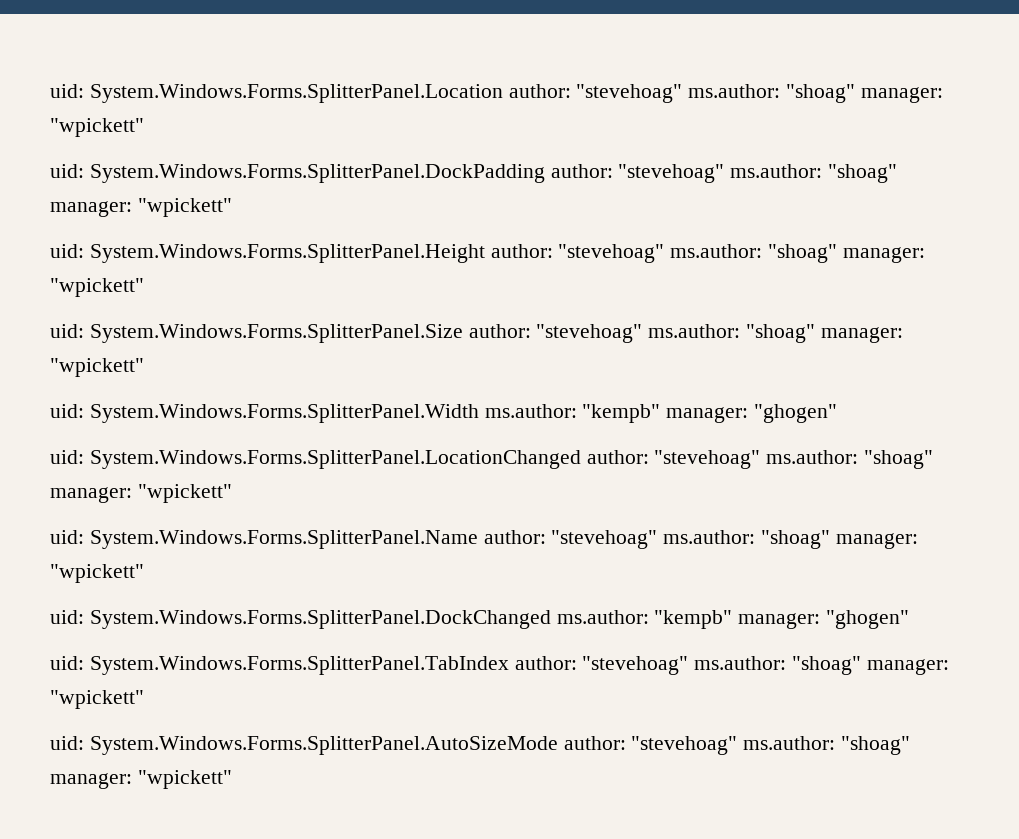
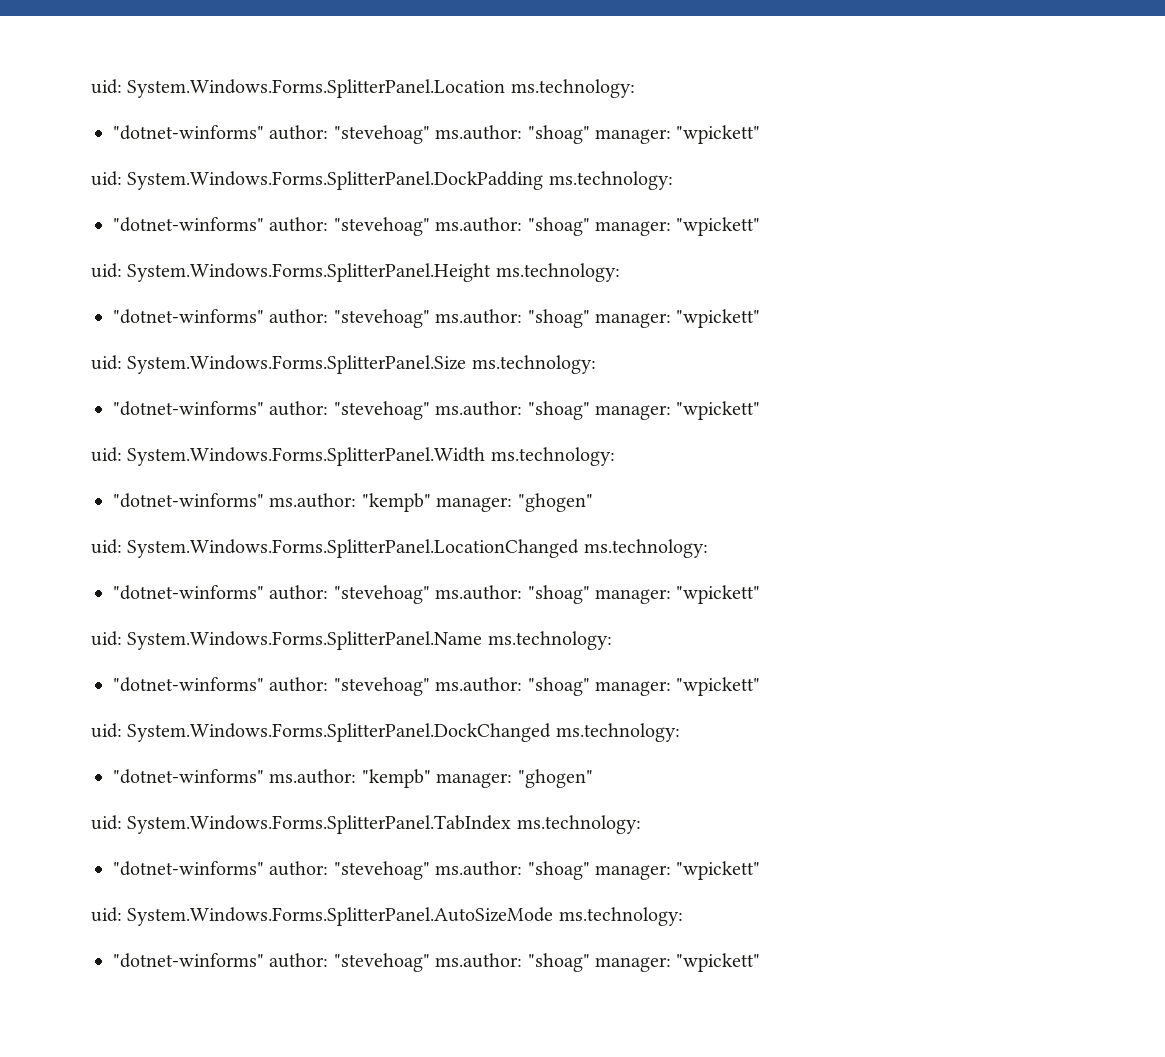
- uid: System.Windows.Forms.SplitterPanel.Location author: "stevehoag" ms.author: "shoag" manager: "wpickett"
+ uid: System.Windows.Forms.SplitterPanel.Location ms.technology:
+ "dotnet-winforms" author: "stevehoag" ms.author: "shoag" manager: "wpickett"
- uid: System.Windows.Forms.SplitterPanel.DockPadding author: "stevehoag" ms.author: "shoag" manager: "wpickett"
+ uid: System.Windows.Forms.SplitterPanel.DockPadding ms.technology:
+ "dotnet-winforms" author: "stevehoag" ms.author: "shoag" manager: "wpickett"
- uid: System.Windows.Forms.SplitterPanel.Height author: "stevehoag" ms.author: "shoag" manager: "wpickett"
+ uid: System.Windows.Forms.SplitterPanel.Height ms.technology:
+ "dotnet-winforms" author: "stevehoag" ms.author: "shoag" manager: "wpickett"
- uid: System.Windows.Forms.SplitterPanel.Size author: "stevehoag" ms.author: "shoag" manager: "wpickett"
+ uid: System.Windows.Forms.SplitterPanel.Size ms.technology:
+ "dotnet-winforms" author: "stevehoag" ms.author: "shoag" manager: "wpickett"
- uid: System.Windows.Forms.SplitterPanel.Width ms.author: "kempb" manager: "ghogen"
+ uid: System.Windows.Forms.SplitterPanel.Width ms.technology:
+ "dotnet-winforms" ms.author: "kempb" manager: "ghogen"
- uid: System.Windows.Forms.SplitterPanel.LocationChanged author: "stevehoag" ms.author: "shoag" manager: "wpickett"
+ uid: System.Windows.Forms.SplitterPanel.LocationChanged ms.technology:
+ "dotnet-winforms" author: "stevehoag" ms.author: "shoag" manager: "wpickett"
- uid: System.Windows.Forms.SplitterPanel.Name author: "stevehoag" ms.author: "shoag" manager: "wpickett"
+ uid: System.Windows.Forms.SplitterPanel.Name ms.technology:
+ "dotnet-winforms" author: "stevehoag" ms.author: "shoag" manager: "wpickett"
- uid: System.Windows.Forms.SplitterPanel.DockChanged ms.author: "kempb" manager: "ghogen"
+ uid: System.Windows.Forms.SplitterPanel.DockChanged ms.technology:
+ "dotnet-winforms" ms.author: "kempb" manager: "ghogen"
- uid: System.Windows.Forms.SplitterPanel.TabIndex author: "stevehoag" ms.author: "shoag" manager: "wpickett"
+ uid: System.Windows.Forms.SplitterPanel.TabIndex ms.technology:
+ "dotnet-winforms" author: "stevehoag" ms.author: "shoag" manager: "wpickett"
- uid: System.Windows.Forms.SplitterPanel.AutoSizeMode author: "stevehoag" ms.author: "shoag" manager: "wpickett"
+ uid: System.Windows.Forms.SplitterPanel.AutoSizeMode ms.technology:
+ "dotnet-winforms" author: "stevehoag" ms.author: "shoag" manager: "wpickett"

